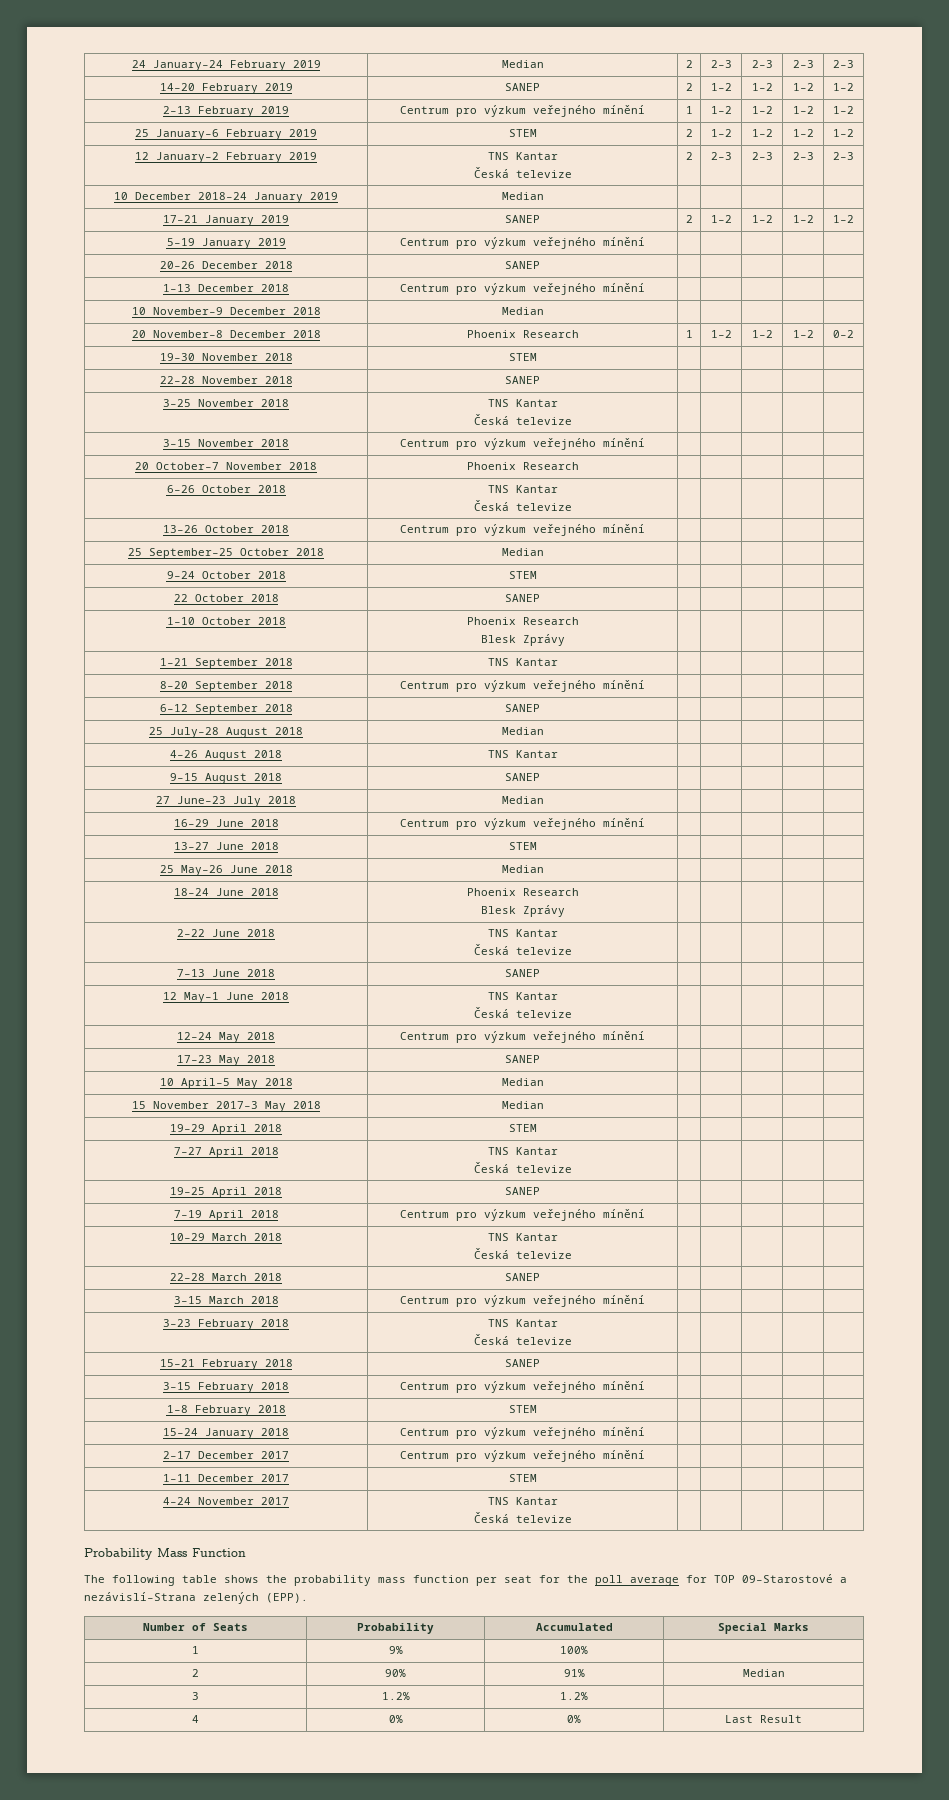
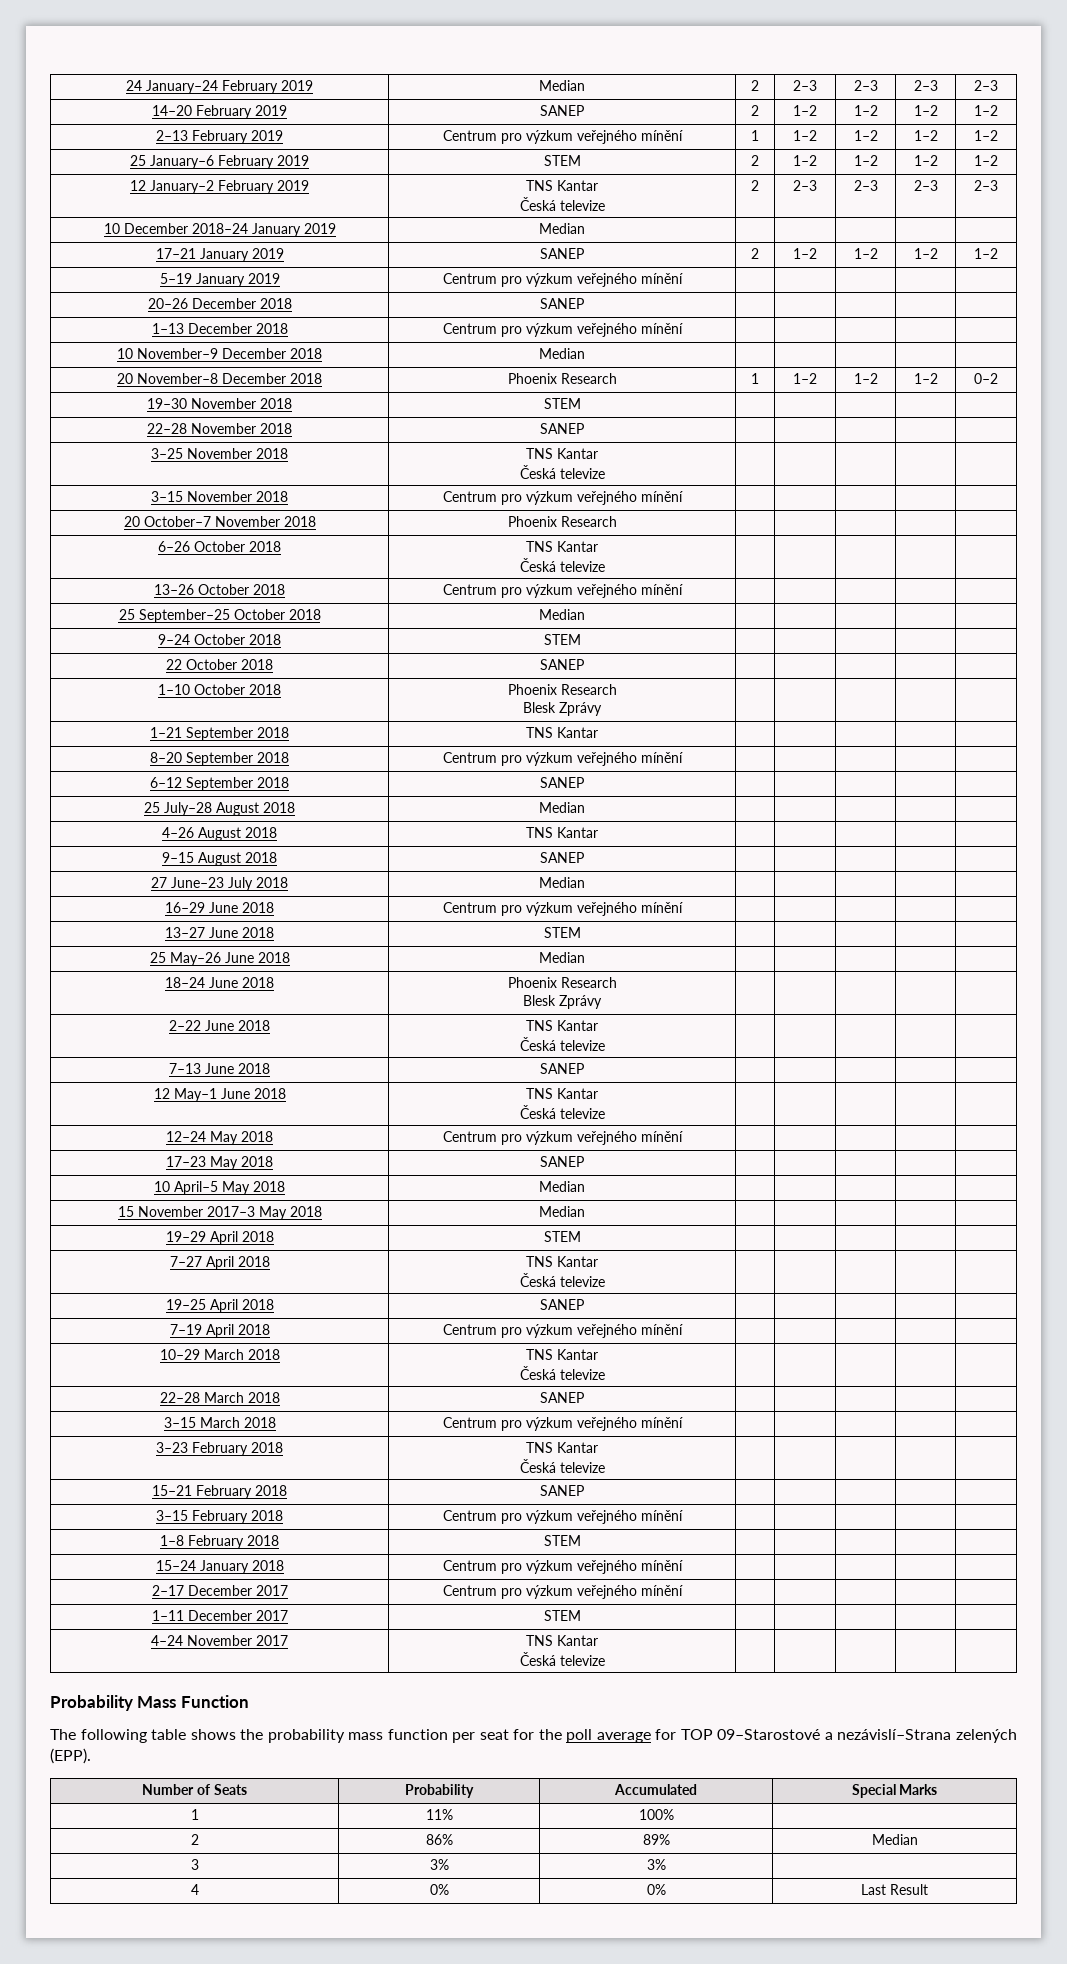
- 1 | 9% | 100% |
+ 1 | 11% | 100% |
- 2 | 90% | 91% | Median
+ 2 | 86% | 89% | Median
- 3 | 1.2% | 1.2% |
+ 3 | 3% | 3% |

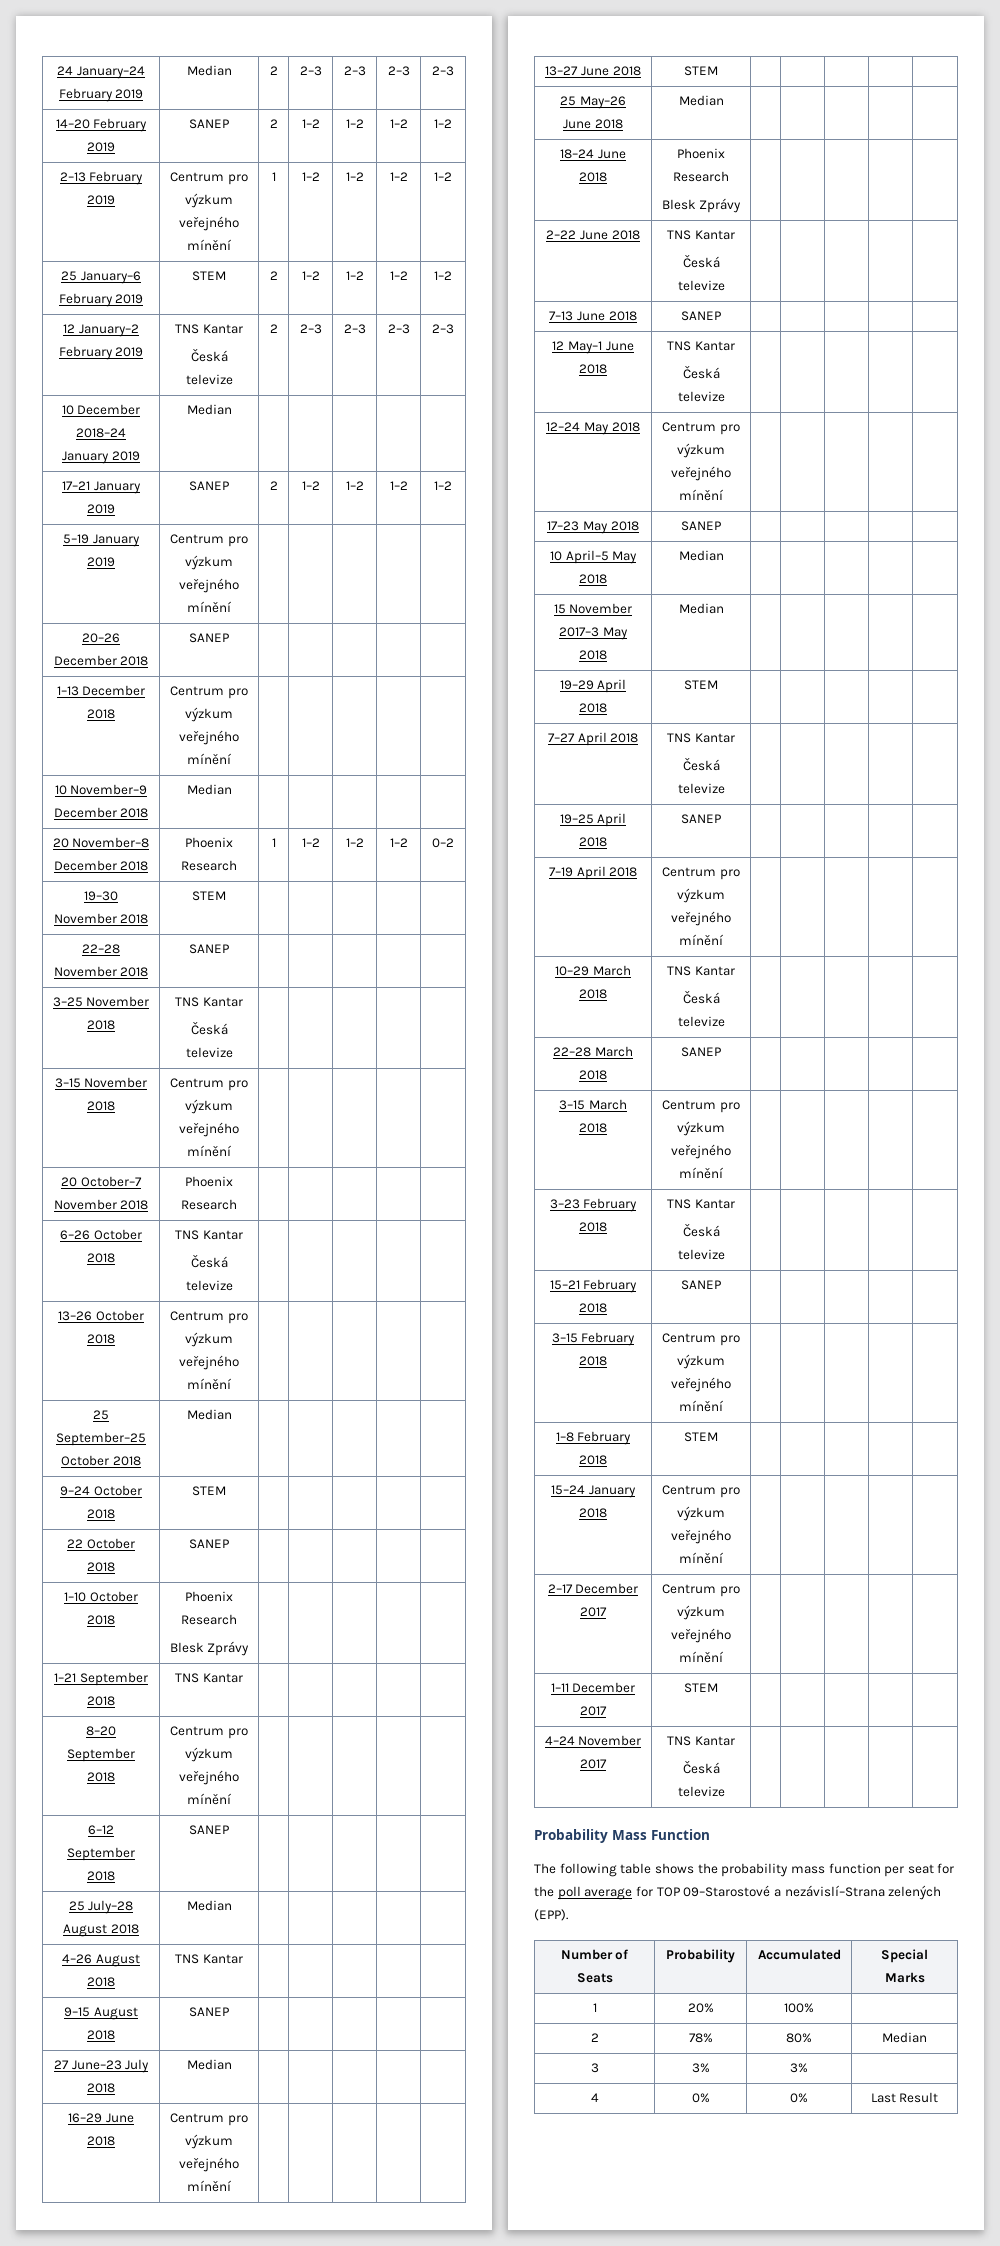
- 1 | 11% | 100% |
+ 1 | 20% | 100% |
- 2 | 86% | 89% | Median
+ 2 | 78% | 80% | Median

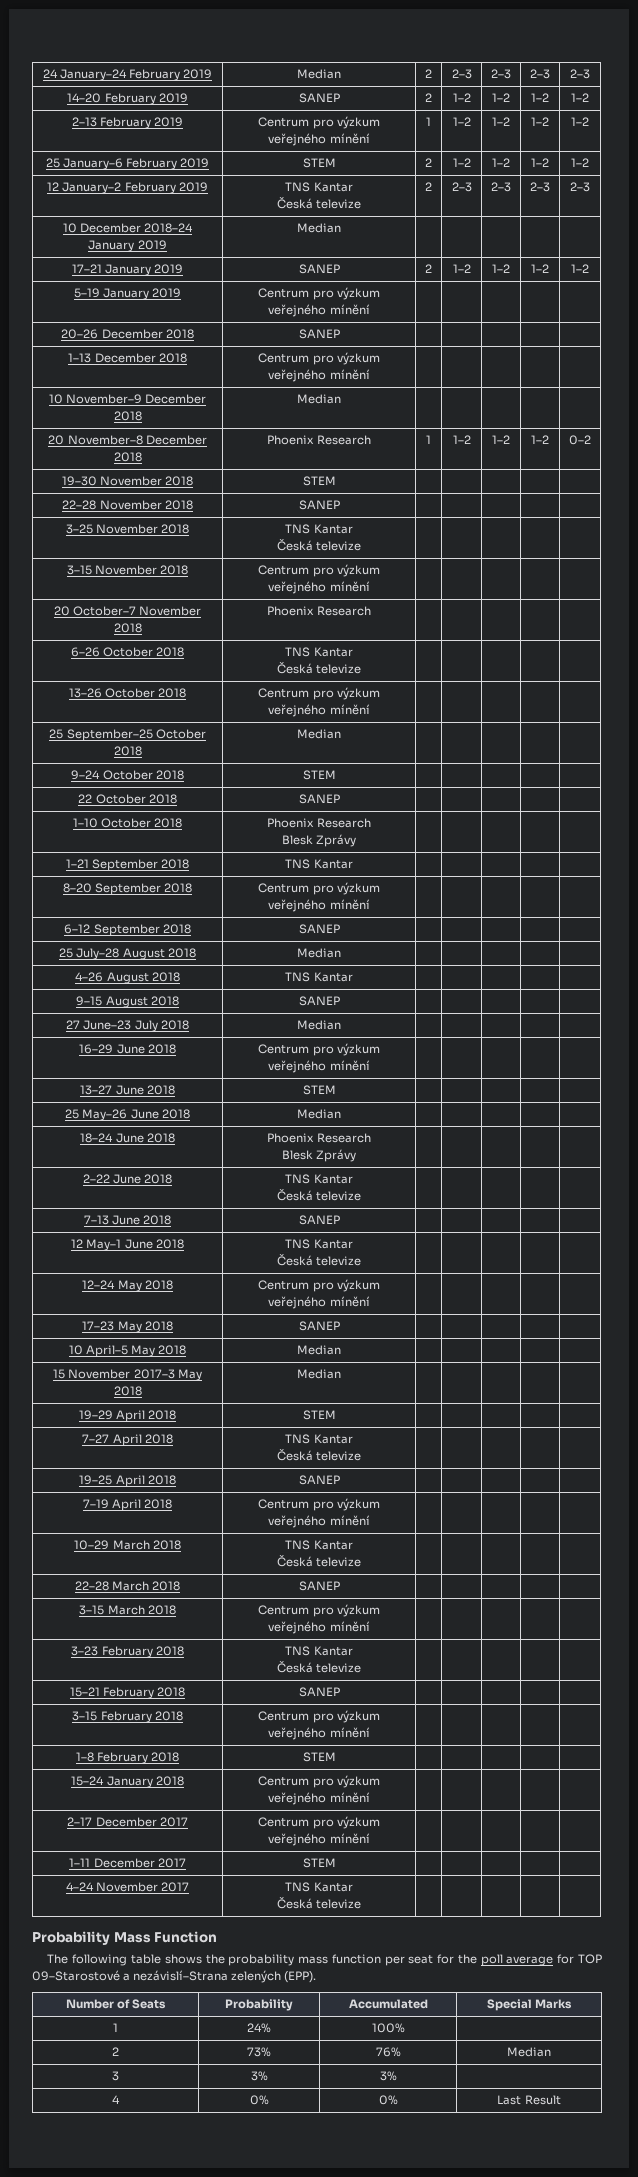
- 1 | 20% | 100% |
+ 1 | 24% | 100% |
- 2 | 78% | 80% | Median
+ 2 | 73% | 76% | Median

